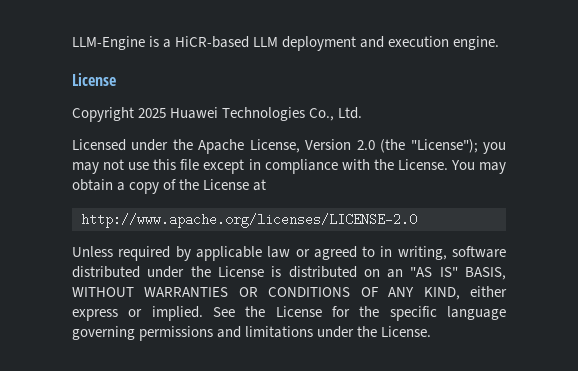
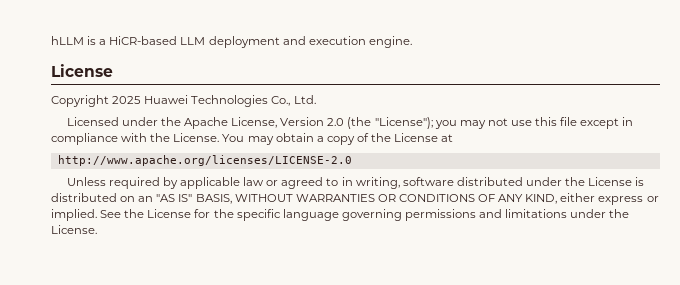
- LLM-Engine is a HiCR-based LLM deployment and execution engine.
+ hLLM is a HiCR-based LLM deployment and execution engine.

